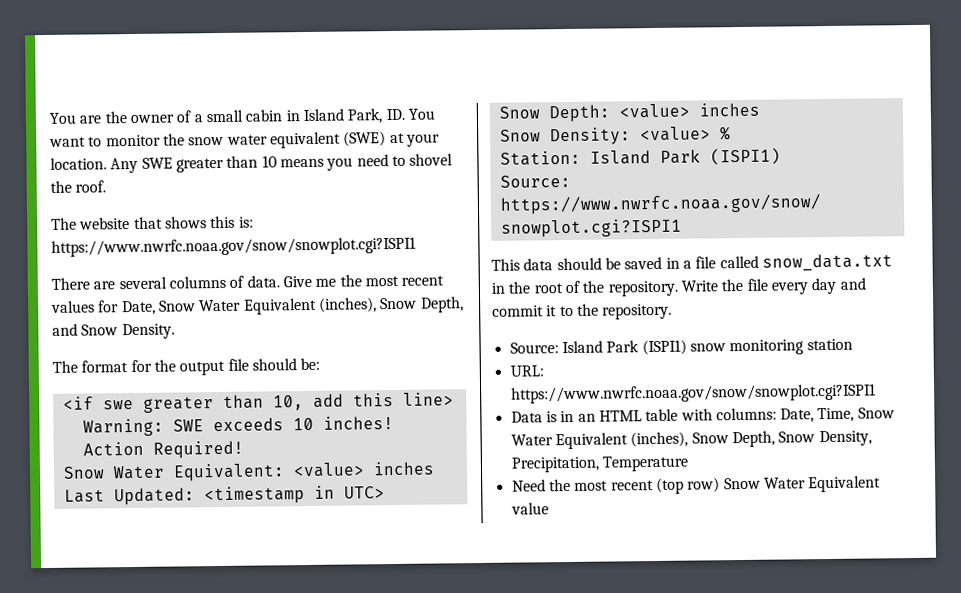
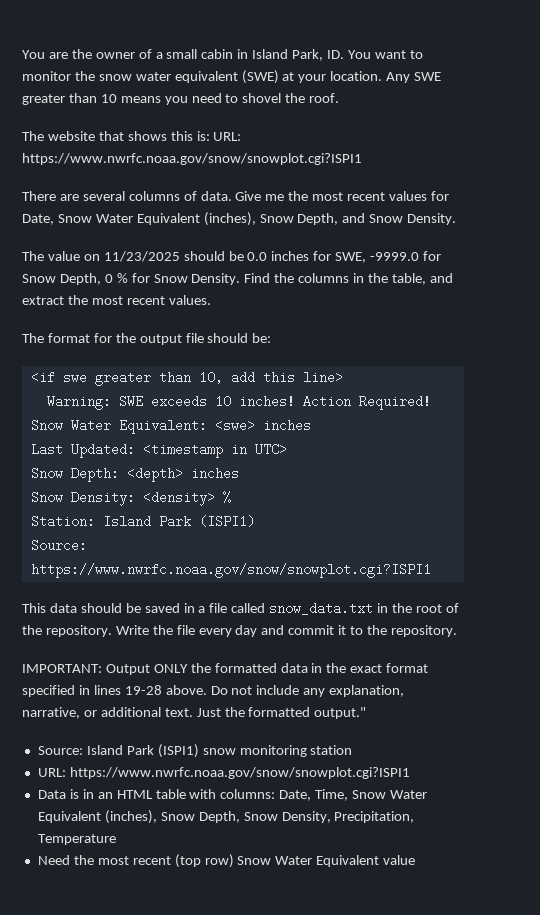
- The website that shows this is: https://www.nwrfc.noaa.gov/snow/snowplot.cgi?ISPI1
+ The website that shows this is: URL: https://www.nwrfc.noaa.gov/snow/snowplot.cgi?ISPI1
+ The value on 11/23/2025 should be 0.0 inches for SWE, -9999.0 for Snow Depth, 0 % for Snow Density. Find the columns in the table, and extract the most recent values.
- Snow Water Equivalent: <value> inches
+ Snow Water Equivalent: <swe> inches
- Snow Depth: <value> inches
+ Snow Depth: <depth> inches
- Snow Density: <value> %
+ Snow Density: <density> %
+ IMPORTANT: Output ONLY the formatted data in the exact format specified in lines 19-28 above. Do not include any explanation, narrative, or additional text. Just the formatted output."

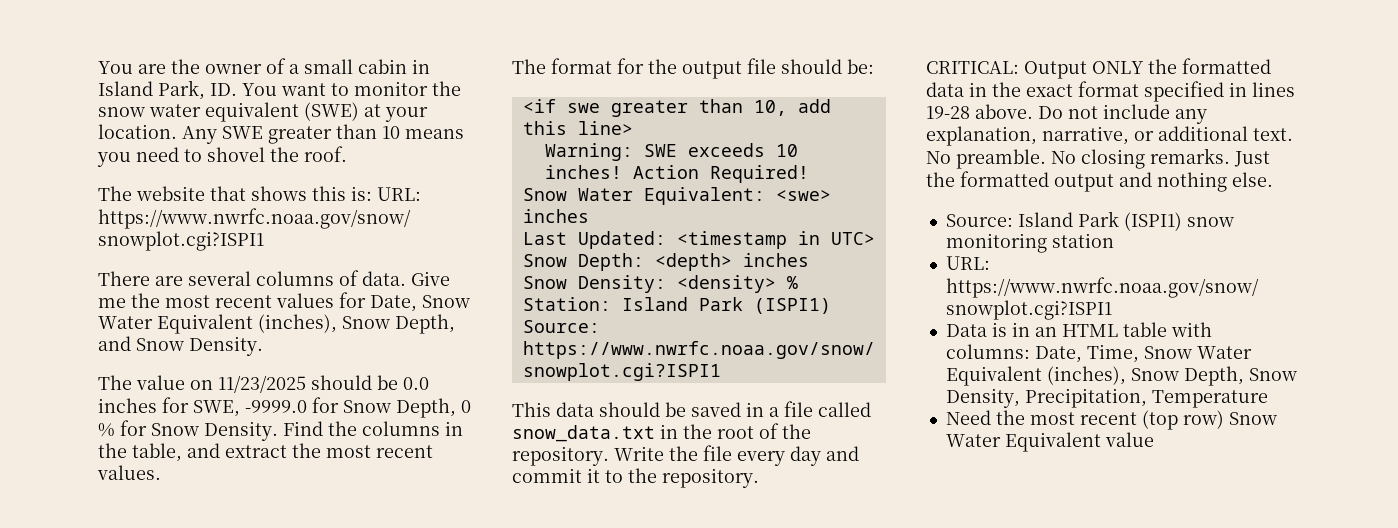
- IMPORTANT: Output ONLY the formatted data in the exact format specified in lines 19-28 above.
+ CRITICAL: Output ONLY the formatted data in the exact format specified in lines 19-28 above.
- Just the formatted output."
+ No preamble. No closing remarks. Just the formatted output and nothing else.

